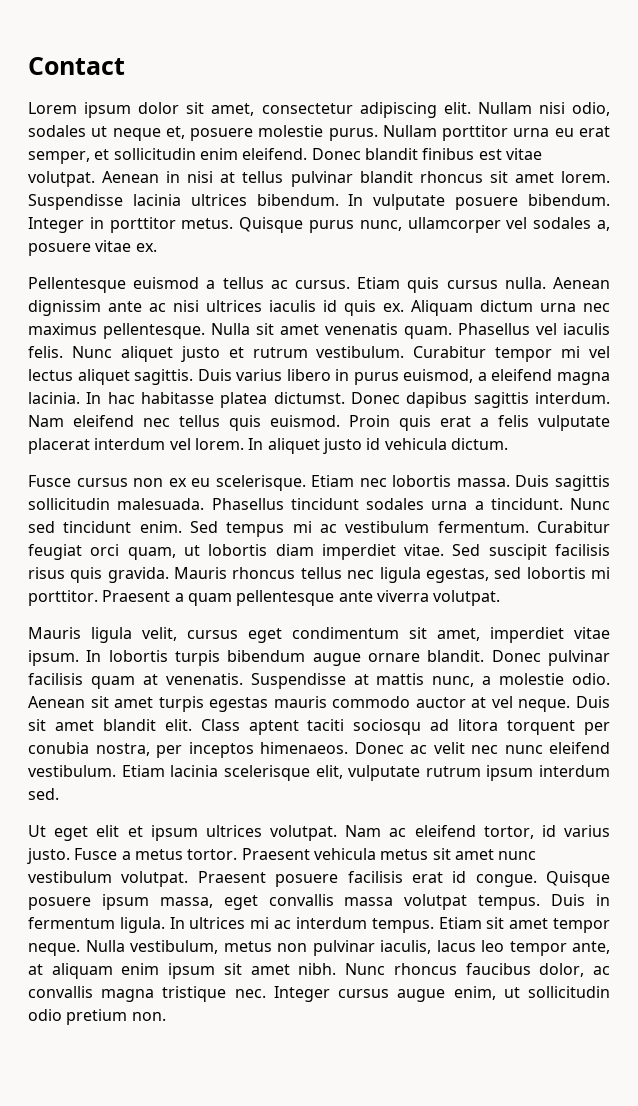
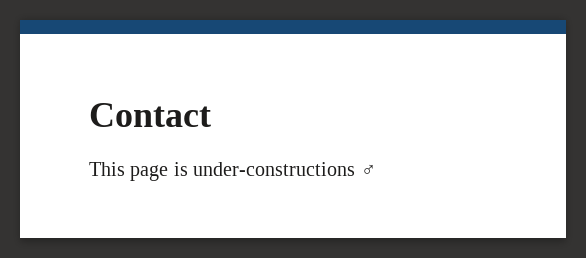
- Lorem ipsum dolor sit amet, consectetur adipiscing elit. Nullam nisi odio, sodales ut neque et, posuere molestie purus. Nullam porttitor urna eu erat semper, et sollicitudin enim eleifend. Donec blandit finibus est vitae volutpat. Aenean in nisi at tellus pulvinar blandit rhoncus sit amet lorem. Suspendisse lacinia ultrices bibendum. In vulputate posuere bibendum. Integer in porttitor metus. Quisque purus nunc, ullamcorper vel sodales a, posuere vitae ex.
- Pellentesque euismod a tellus ac cursus. Etiam quis cursus nulla. Aenean dignissim ante ac nisi ultrices iaculis id quis ex. Aliquam dictum urna nec maximus pellentesque. Nulla sit amet venenatis quam. Phasellus vel iaculis felis. Nunc aliquet justo et rutrum vestibulum. Curabitur tempor mi vel lectus aliquet sagittis. Duis varius libero in purus euismod, a eleifend magna lacinia. In hac habitasse platea dictumst. Donec dapibus sagittis interdum. Nam eleifend nec tellus quis euismod. Proin quis erat a felis vulputate placerat interdum vel lorem. In aliquet justo id vehicula dictum.
- Fusce cursus non ex eu scelerisque. Etiam nec lobortis massa. Duis sagittis sollicitudin malesuada. Phasellus tincidunt sodales urna a tincidunt. Nunc sed tincidunt enim. Sed tempus mi ac vestibulum fermentum. Curabitur feugiat orci quam, ut lobortis diam imperdiet vitae. Sed suscipit facilisis risus quis gravida. Mauris rhoncus tellus nec ligula egestas, sed lobortis mi porttitor. Praesent a quam pellentesque ante viverra volutpat.
- Mauris ligula velit, cursus eget condimentum sit amet, imperdiet vitae ipsum. In lobortis turpis bibendum augue ornare blandit. Donec pulvinar facilisis quam at venenatis. Suspendisse at mattis nunc, a molestie odio. Aenean sit amet turpis egestas mauris commodo auctor at vel neque. Duis sit amet blandit elit. Class aptent taciti sociosqu ad litora torquent per conubia nostra, per inceptos himenaeos. Donec ac velit nec nunc eleifend vestibulum. Etiam lacinia scelerisque elit, vulputate rutrum ipsum interdum sed.
- Ut eget elit et ipsum ultrices volutpat. Nam ac eleifend tortor, id varius justo. Fusce a metus tortor. Praesent vehicula metus sit amet nunc vestibulum volutpat. Praesent posuere facilisis erat id congue. Quisque posuere ipsum massa, eget convallis massa volutpat tempus. Duis in fermentum ligula. In ultrices mi ac interdum tempus. Etiam sit amet tempor neque. Nulla vestibulum, metus non pulvinar iaculis, lacus leo tempor ante, at aliquam enim ipsum sit amet nibh. Nunc rhoncus faucibus dolor, ac convallis magna tristique nec. Integer cursus augue enim, ut sollicitudin odio pretium non.
+ This page is under-constructions ♂

